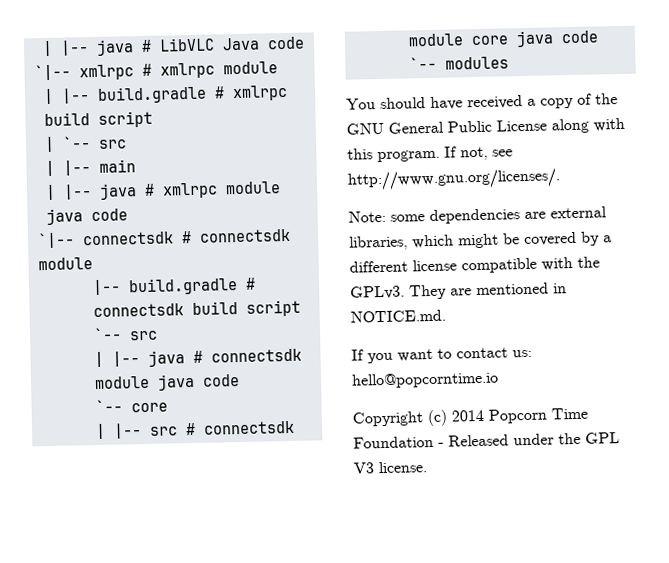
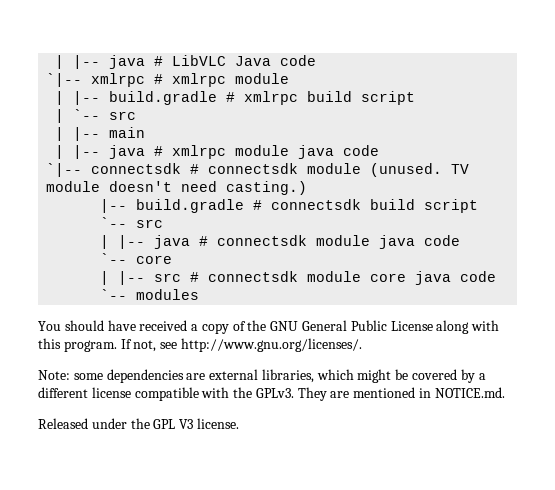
- `|-- connectsdk # connectsdk module
+ `|-- connectsdk # connectsdk module (unused. TV module doesn't need casting.)
- If you want to contact us: hello@popcorntime.io
- Copyright (c) 2014 Popcorn Time Foundation - Released under the GPL V3 license.
+ Released under the GPL V3 license.

